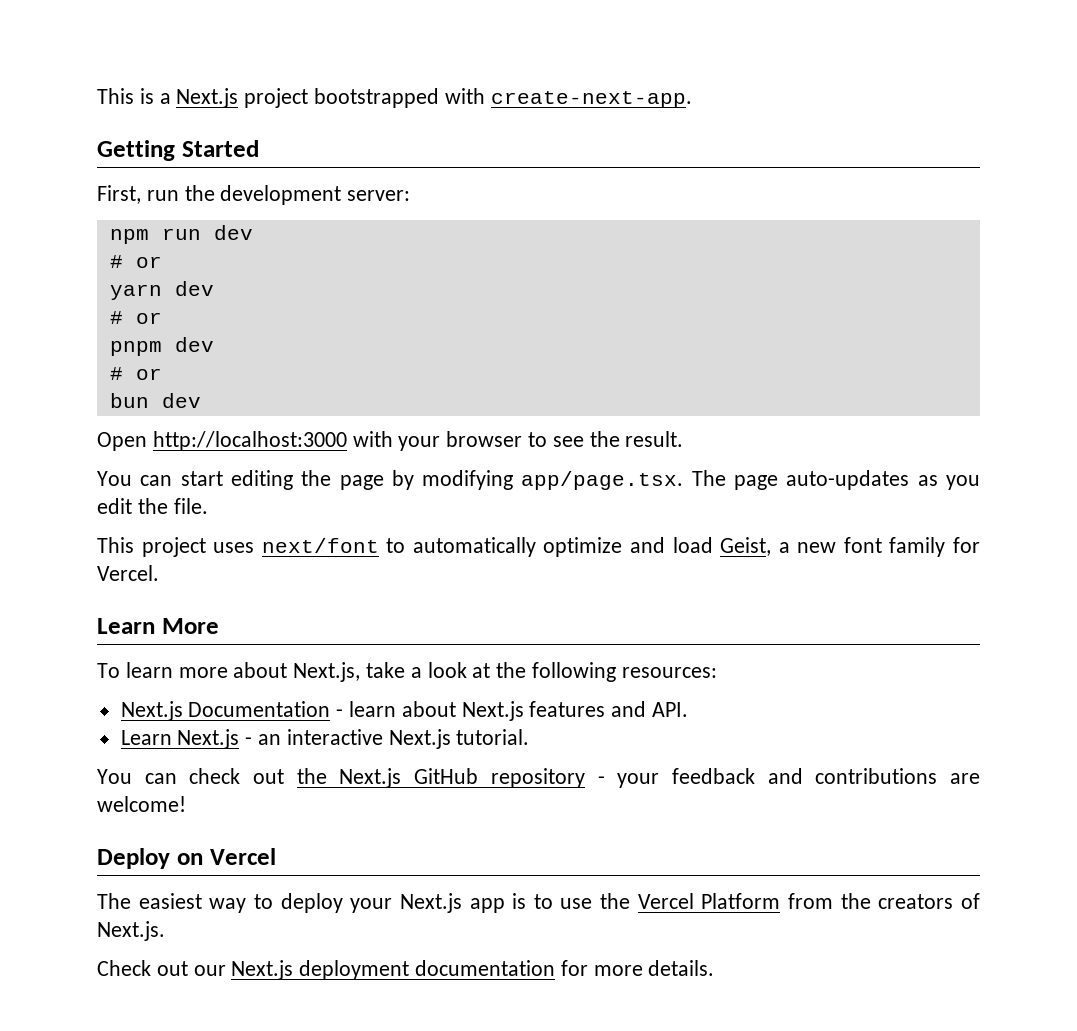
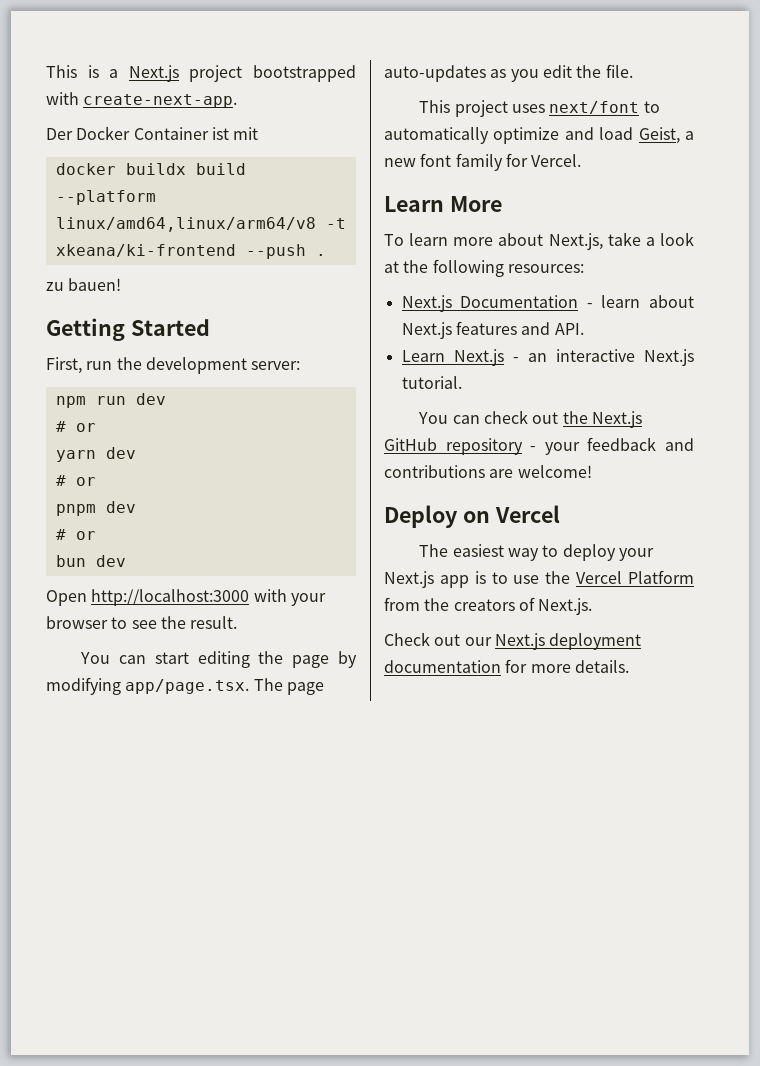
+ Der Docker Container ist mit
+ docker buildx build --platform linux/amd64,linux/arm64/v8 -t xkeana/ki-frontend --push .
+ zu bauen!

